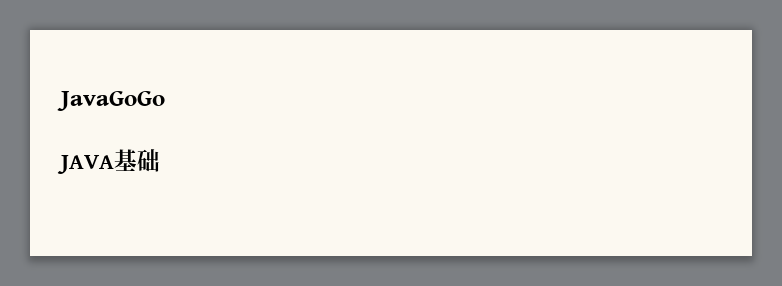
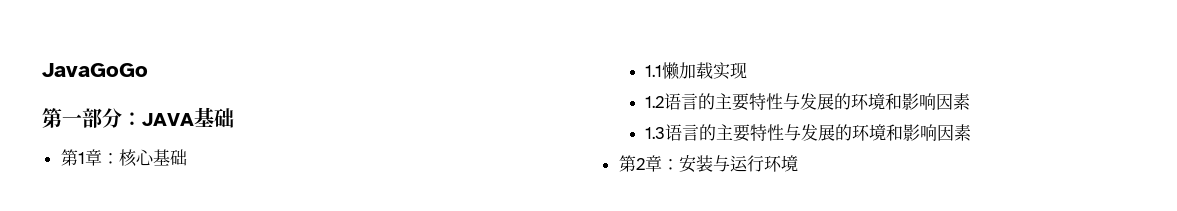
- JAVA基础
+ 第一部分：JAVA基础
+ 第1章：核心基础
+ 1.1懒加载实现
+ 1.2语言的主要特性与发展的环境和影响因素
+ 1.3语言的主要特性与发展的环境和影响因素
+ 第2章：安装与运行环境

